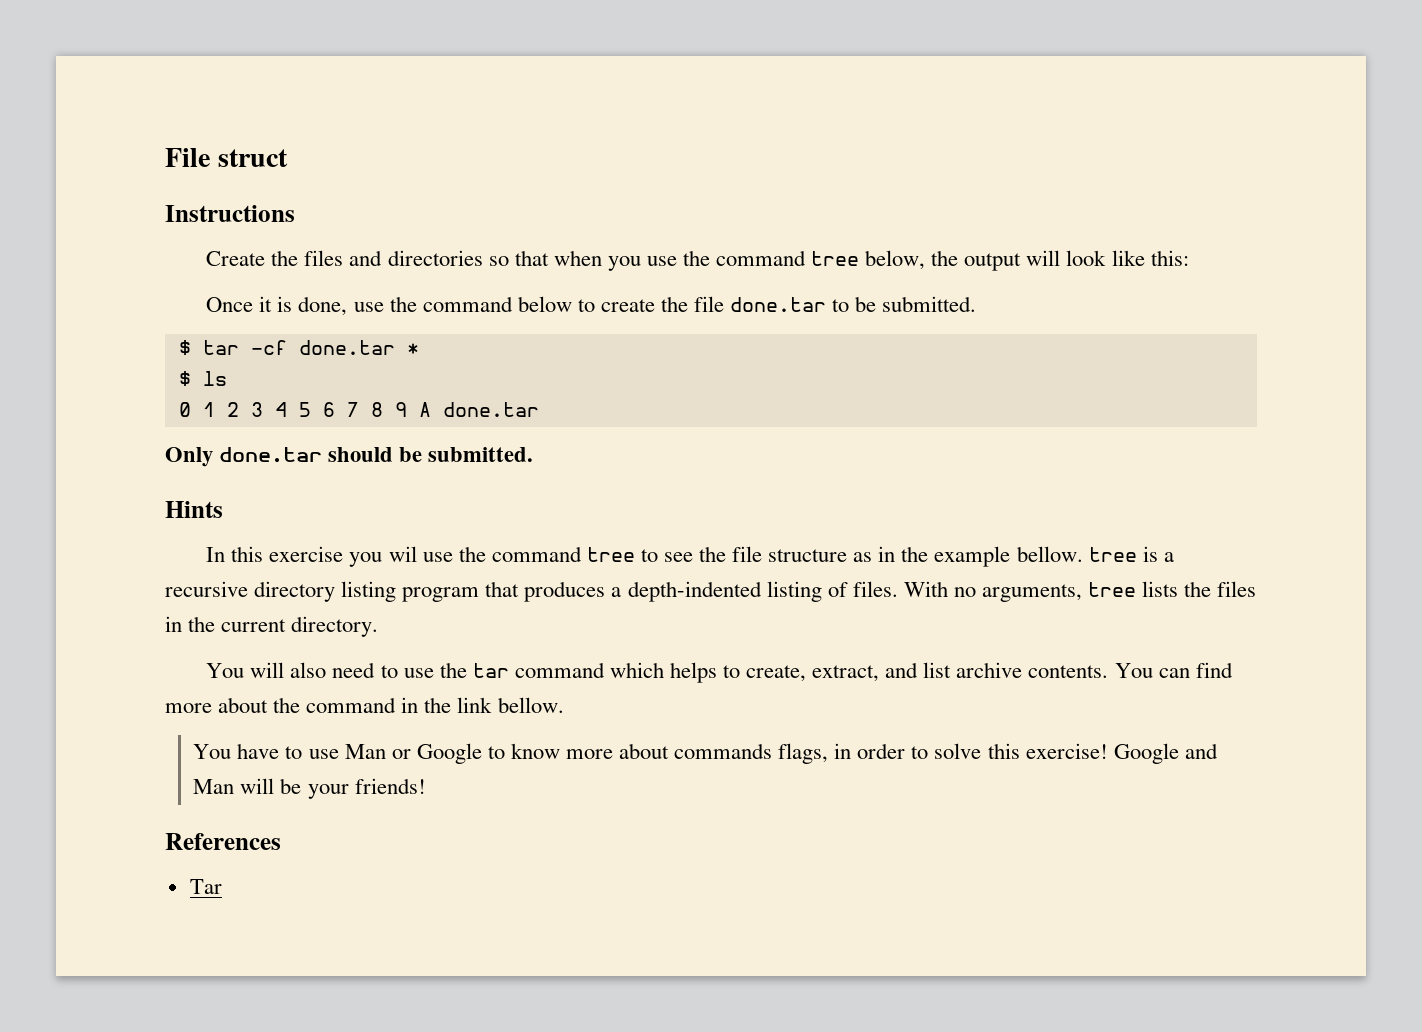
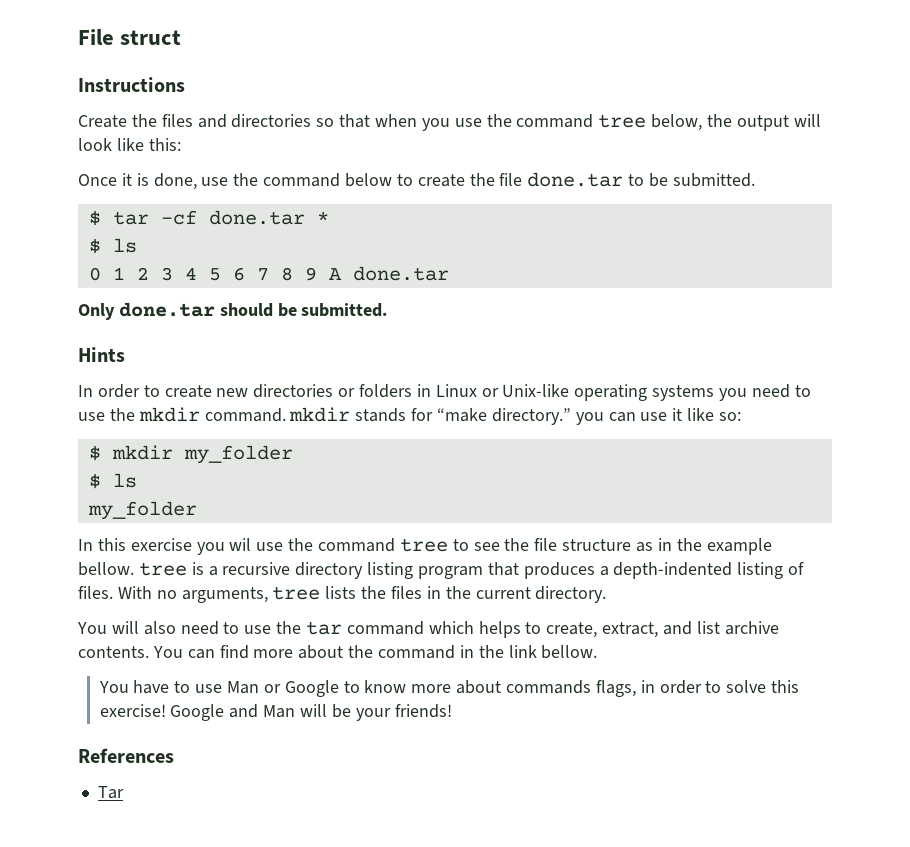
+ In order to create new directories or folders in Linux or Unix-like operating systems you need to use the mkdir command. mkdir stands for “make directory.” you can use it like so:
+ $ mkdir my_folder
+ $ ls
+ my_folder

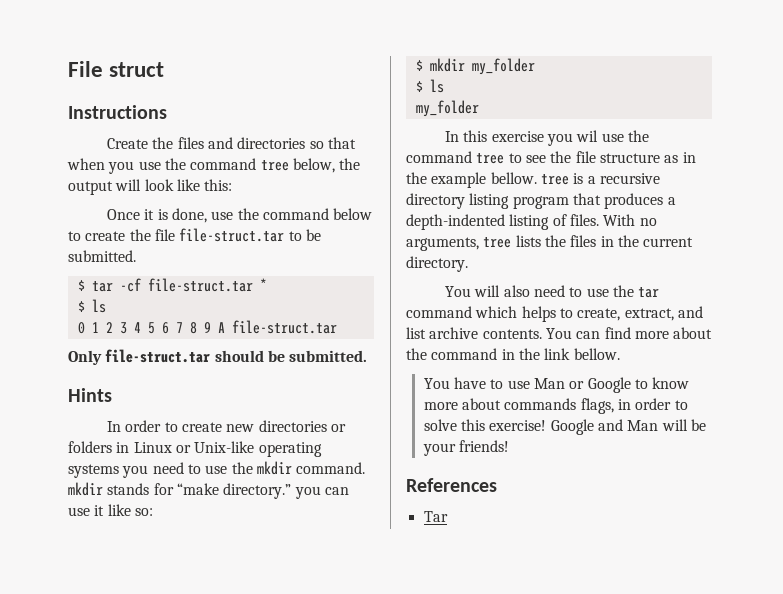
- Once it is done, use the command below to create the file done.tar to be submitted.
+ Once it is done, use the command below to create the file file-struct.tar to be submitted.
- $ tar -cf done.tar *
+ $ tar -cf file-struct.tar *
- 0 1 2 3 4 5 6 7 8 9 A done.tar
+ 0 1 2 3 4 5 6 7 8 9 A file-struct.tar
- Only done.tar should be submitted.
+ Only file-struct.tar should be submitted.

